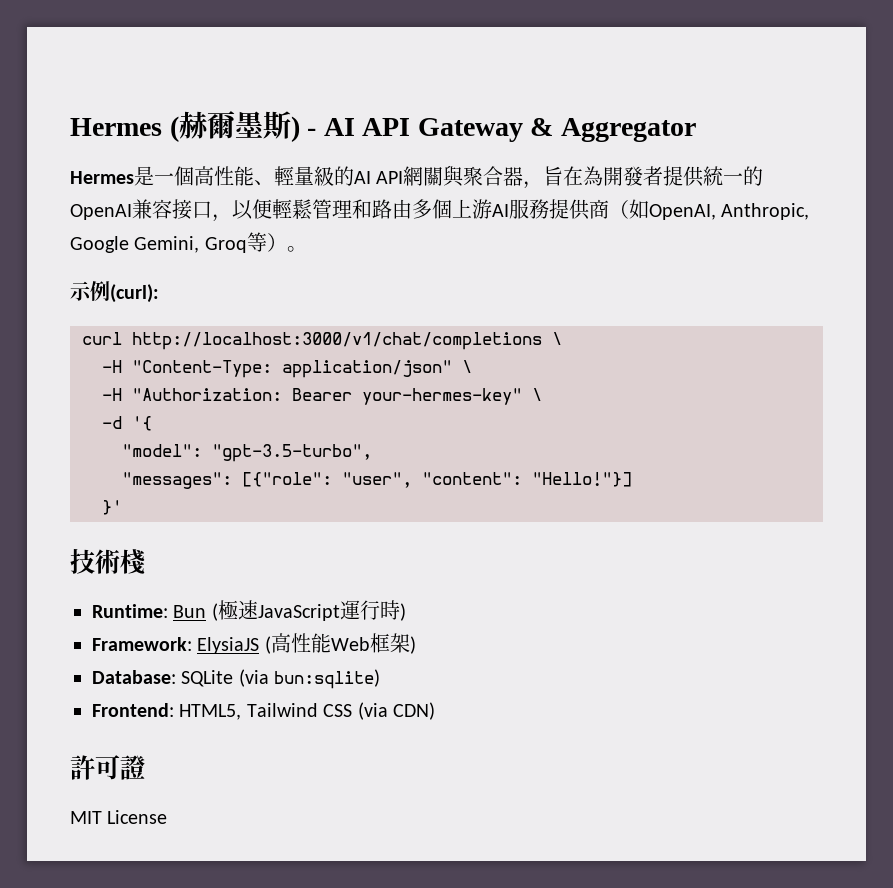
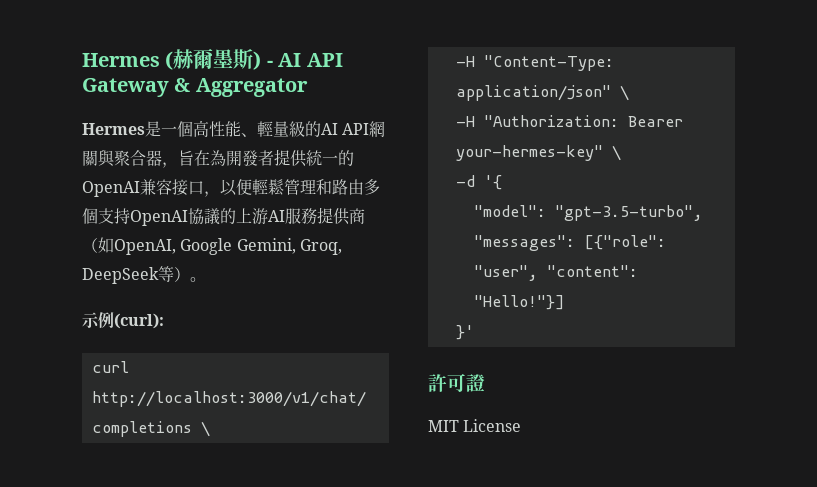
- Hermes是一個高性能、輕量級的AI API網關與聚合器，旨在為開發者提供統一的OpenAI兼容接口，以便輕鬆管理和路由多個上游AI服務提供商（如OpenAI, Anthropic, Google Gemini, Groq等）。
+ Hermes是一個高性能、輕量級的AI API網關與聚合器，旨在為開發者提供統一的OpenAI兼容接口，以便輕鬆管理和路由多個支持OpenAI協議的上游AI服務提供商（如OpenAI, Google Gemini, Groq, DeepSeek等）。
- 技術棧
- Runtime: Bun (極速JavaScript運行時)
- Framework: ElysiaJS (高性能Web框架)
- Database: SQLite (via bun:sqlite)
- Frontend: HTML5, Tailwind CSS (via CDN)

